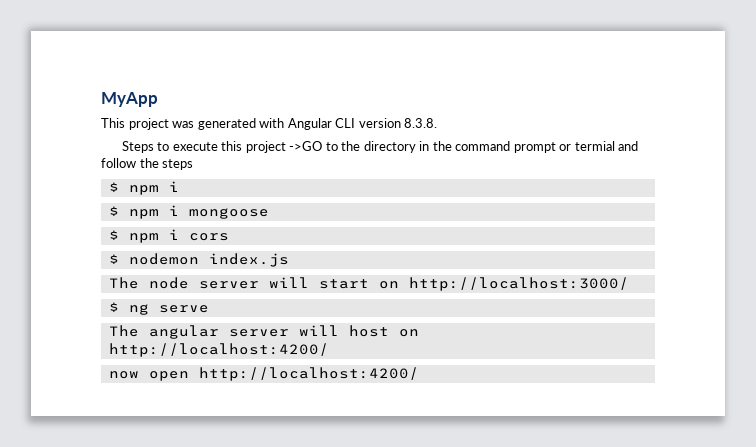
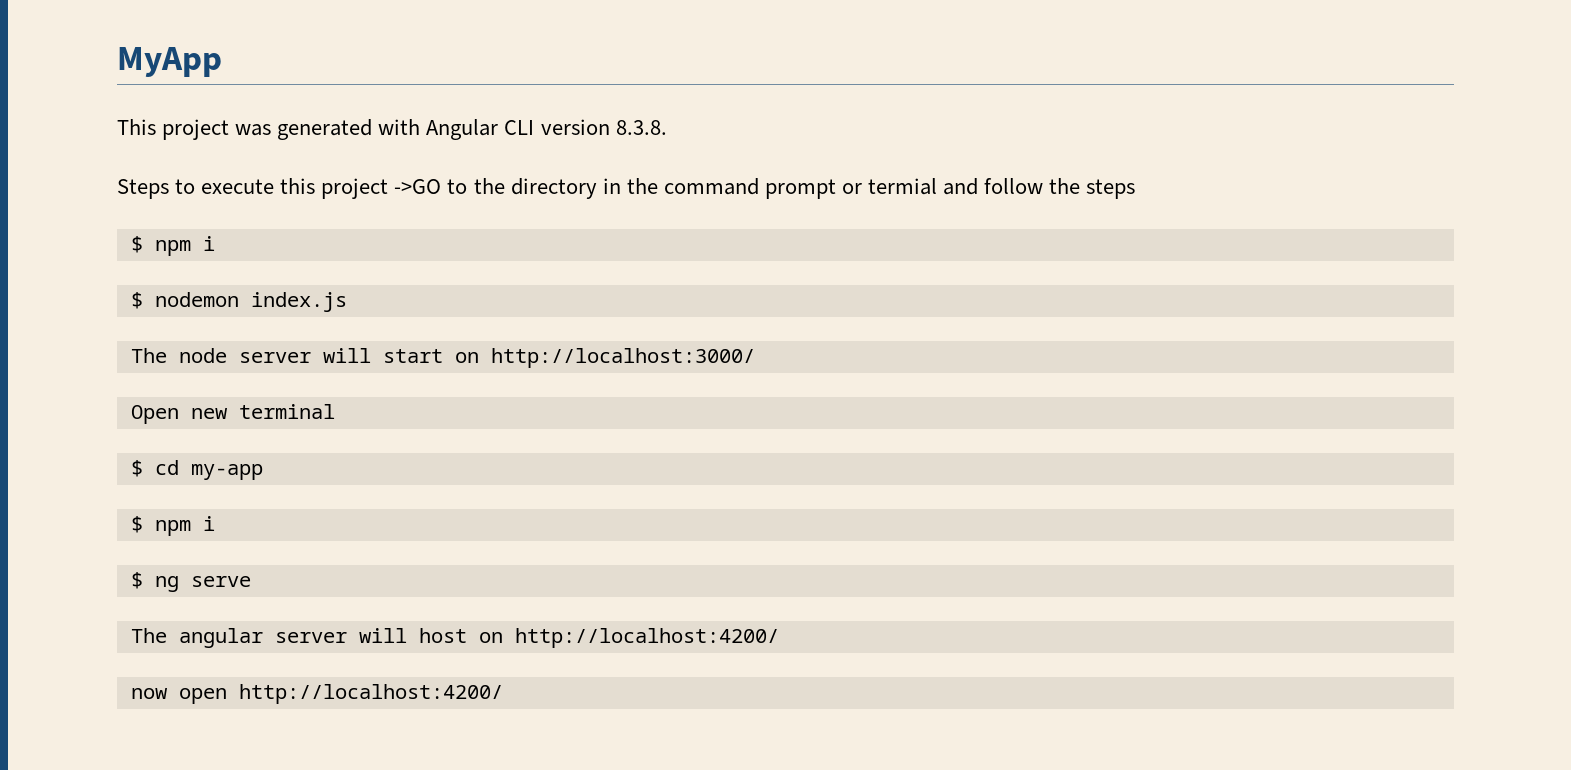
- $ npm i mongoose
- $ npm i cors
+ Open new terminal
+ $ cd my-app
+ $ npm i

